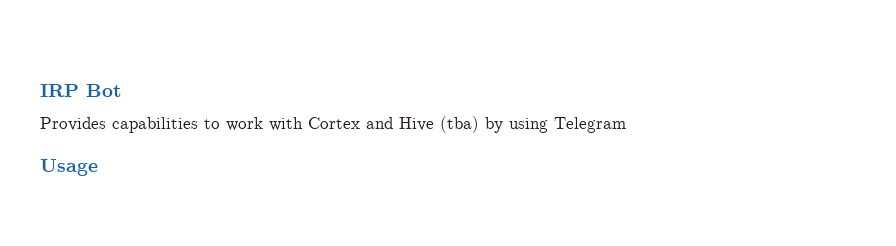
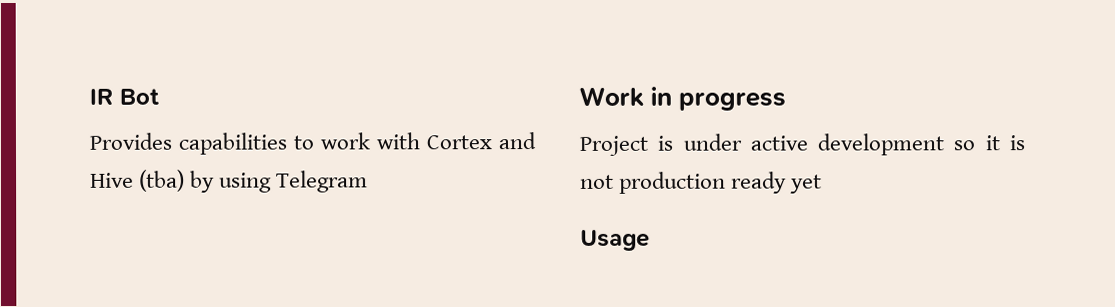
- IRP Bot
+ IR Bot
+ Work in progress
+ Project is under active development so it is not production ready yet

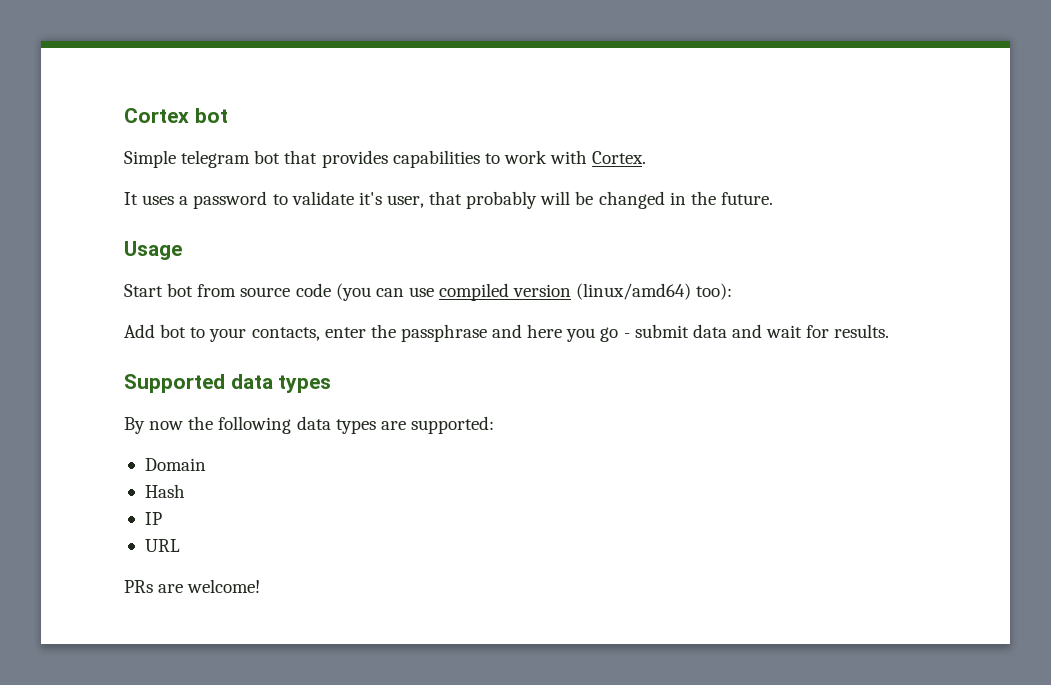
- IR Bot
- Provides capabilities to work with Cortex and Hive (tba) by using Telegram
- Work in progress
- Project is under active development so it is not production ready yet
+ Cortex bot
+ Simple telegram bot that provides capabilities to work with Cortex.
+ It uses a password to validate it's user, that probably will be changed in the future.
  Usage
+ Start bot from source code (you can use compiled version (linux/amd64) too):
+ Add bot to your contacts, enter the passphrase and here you go - submit data and wait for results.
+ Supported data types
+ By now the following data types are supported:
+ Domain
+ Hash
+ IP
+ URL
+ PRs are welcome!

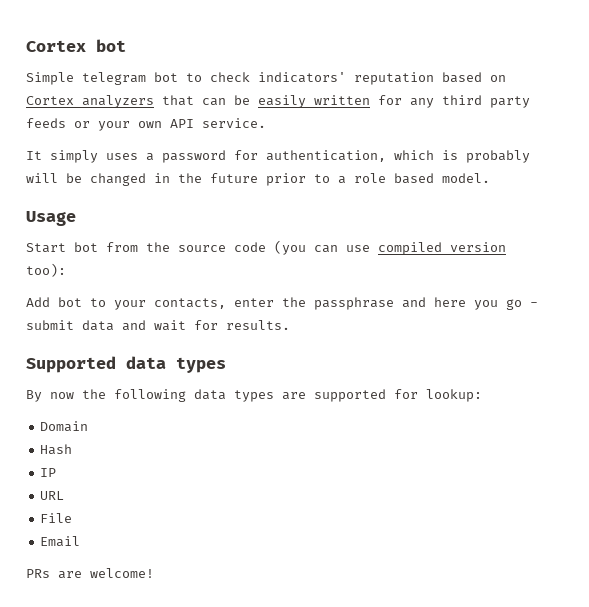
- Simple telegram bot that provides capabilities to work with Cortex.
+ Simple telegram bot to check indicators' reputation based on Cortex analyzers that can be easily written for any third party feeds or your own API service.
- It uses a password to validate it's user, that probably will be changed in the future.
+ It simply uses a password for authentication, which is probably will be changed in the future prior to a role based model.
- Start bot from source code (you can use compiled version (linux/amd64) too):
+ Start bot from the source code (you can use compiled version too):
- By now the following data types are supported:
+ By now the following data types are supported for lookup:
+ File
+ Email

